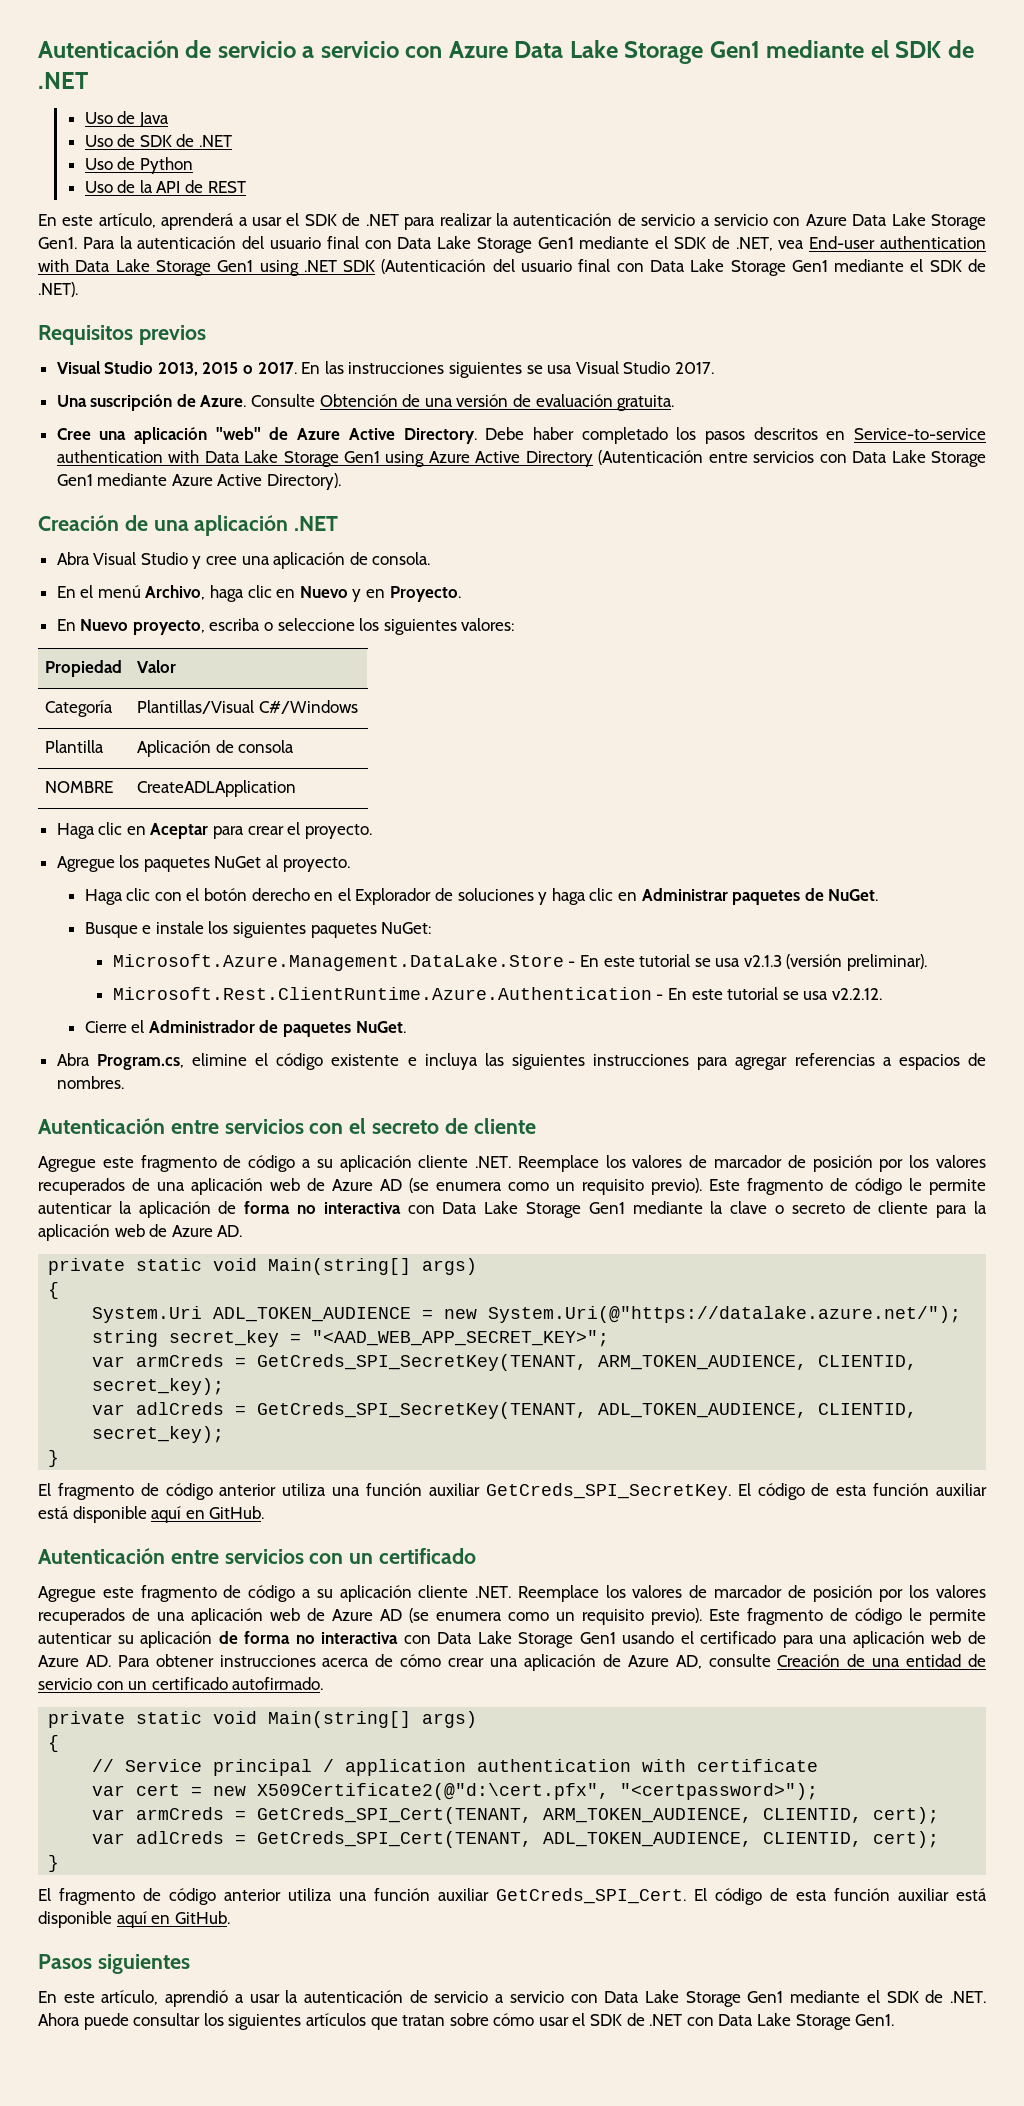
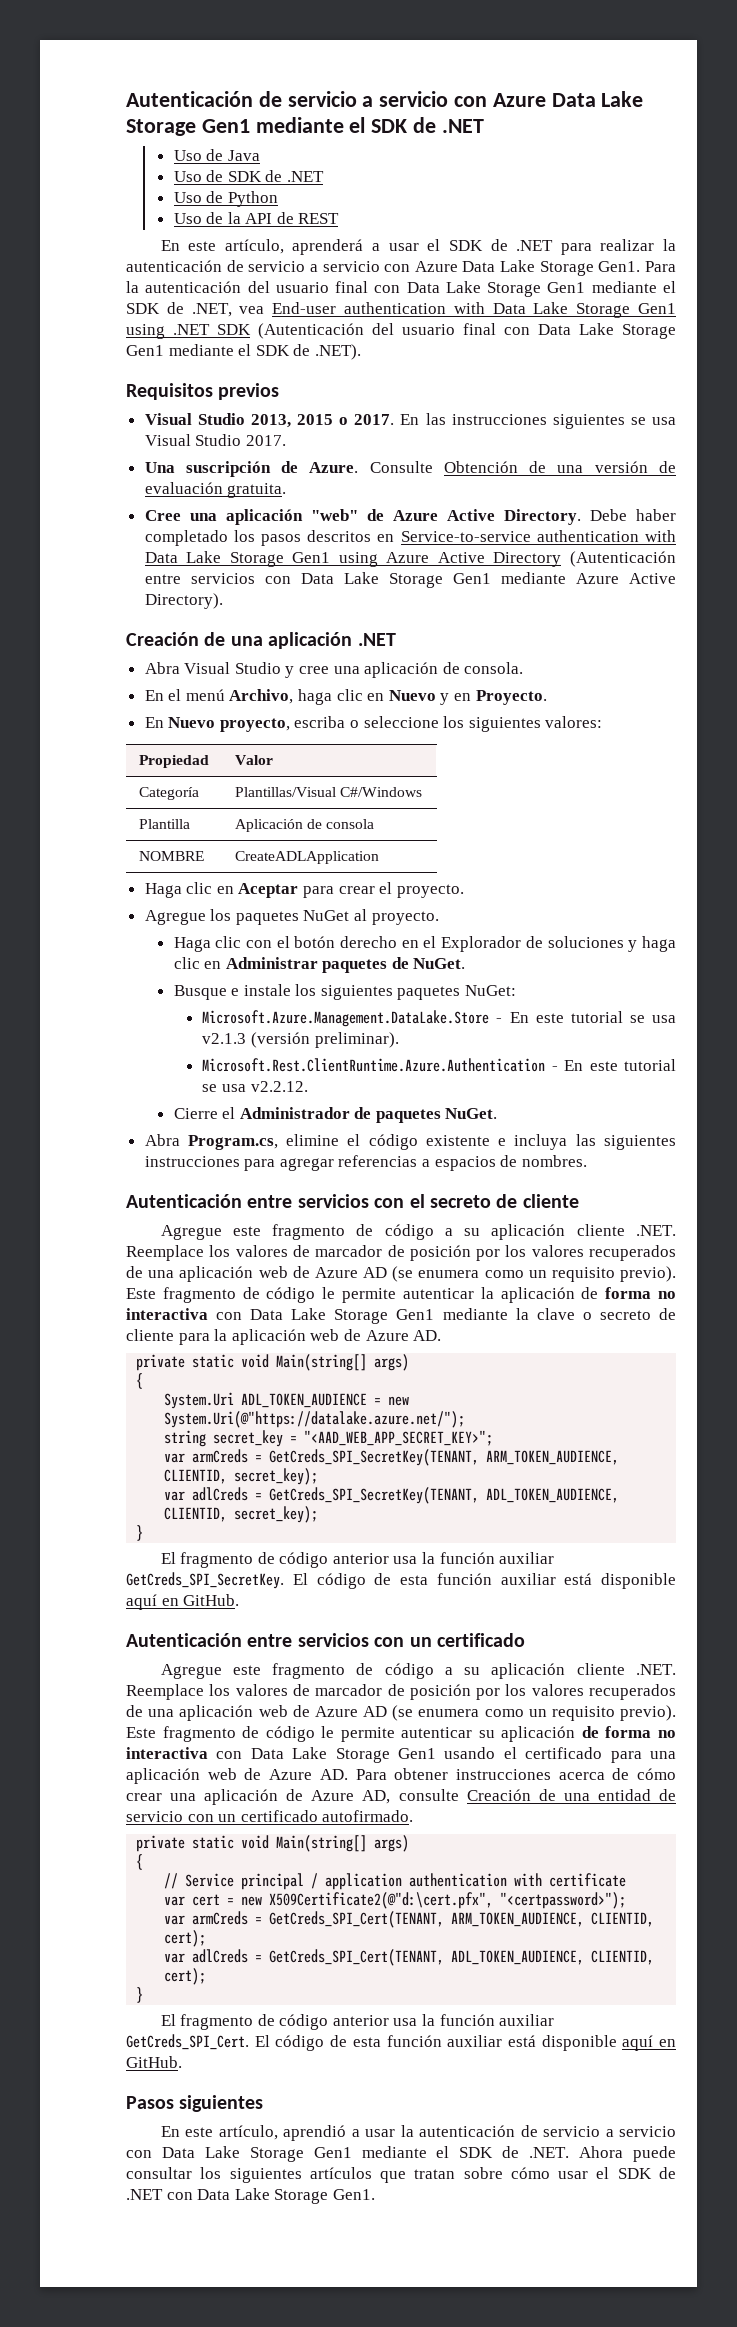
- El fragmento de código anterior utiliza una función auxiliar GetCreds_SPI_SecretKey.
+ El fragmento de código anterior usa la función auxiliar GetCreds_SPI_SecretKey.
- El fragmento de código anterior utiliza una función auxiliar GetCreds_SPI_Cert.
+ El fragmento de código anterior usa la función auxiliar GetCreds_SPI_Cert.

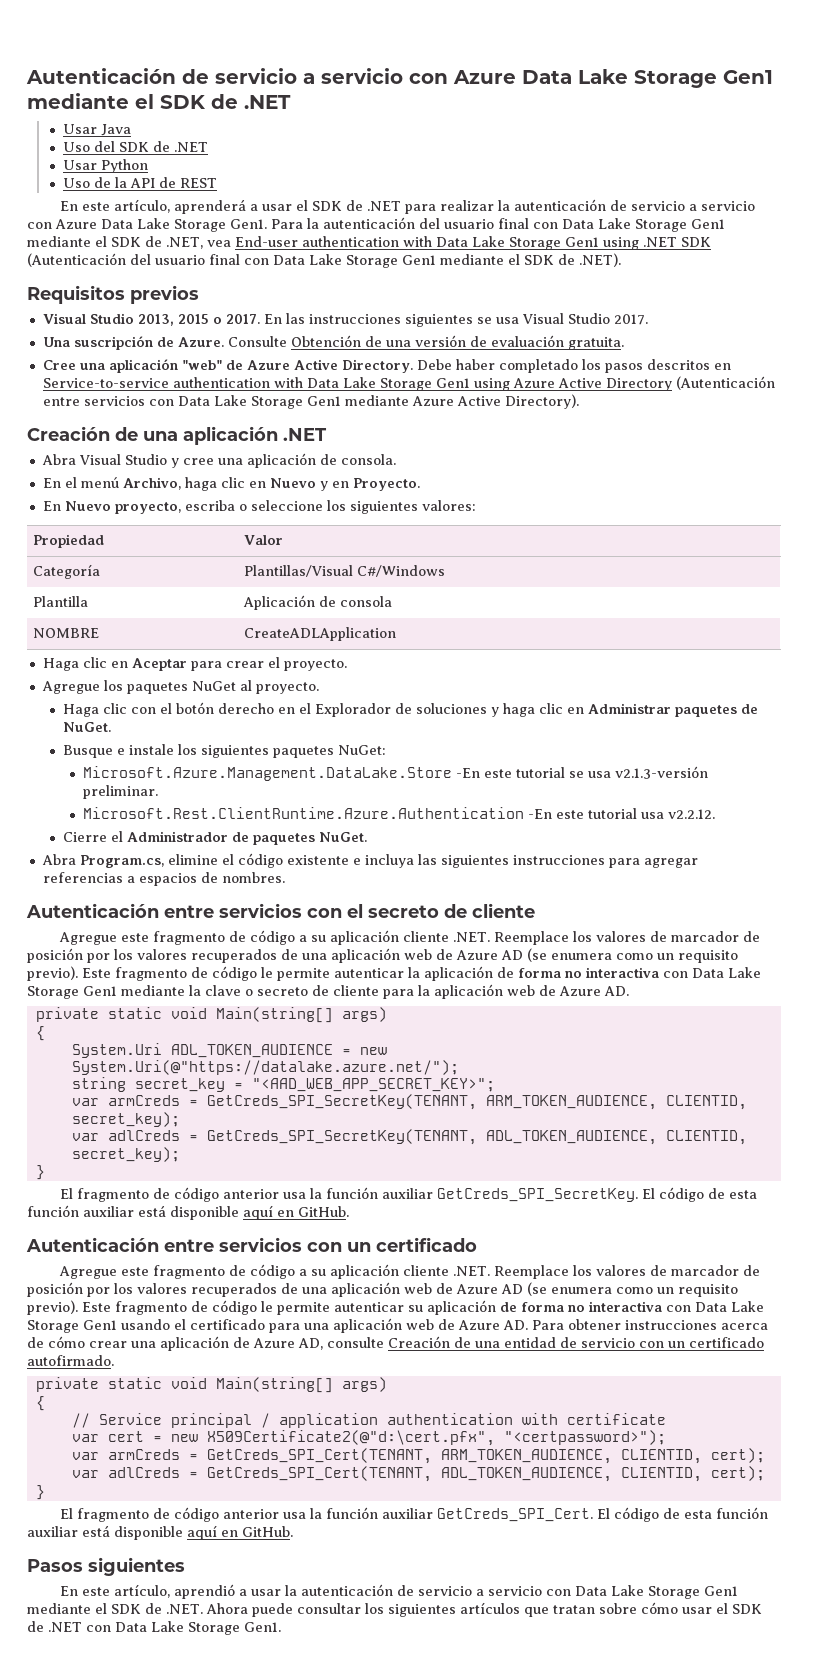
- Uso de Java
+ Usar Java
- Uso de SDK de .NET
- Uso de Python
+ Uso del SDK de .NET
+ Usar Python
- Microsoft.Azure.Management.DataLake.Store - En este tutorial se usa v2.1.3 (versión preliminar).
+ Microsoft.Azure.Management.DataLake.Store -En este tutorial se usa v2.1.3-versión preliminar.
- Microsoft.Rest.ClientRuntime.Azure.Authentication - En este tutorial se usa v2.2.12.
+ Microsoft.Rest.ClientRuntime.Azure.Authentication -En este tutorial usa v2.2.12.

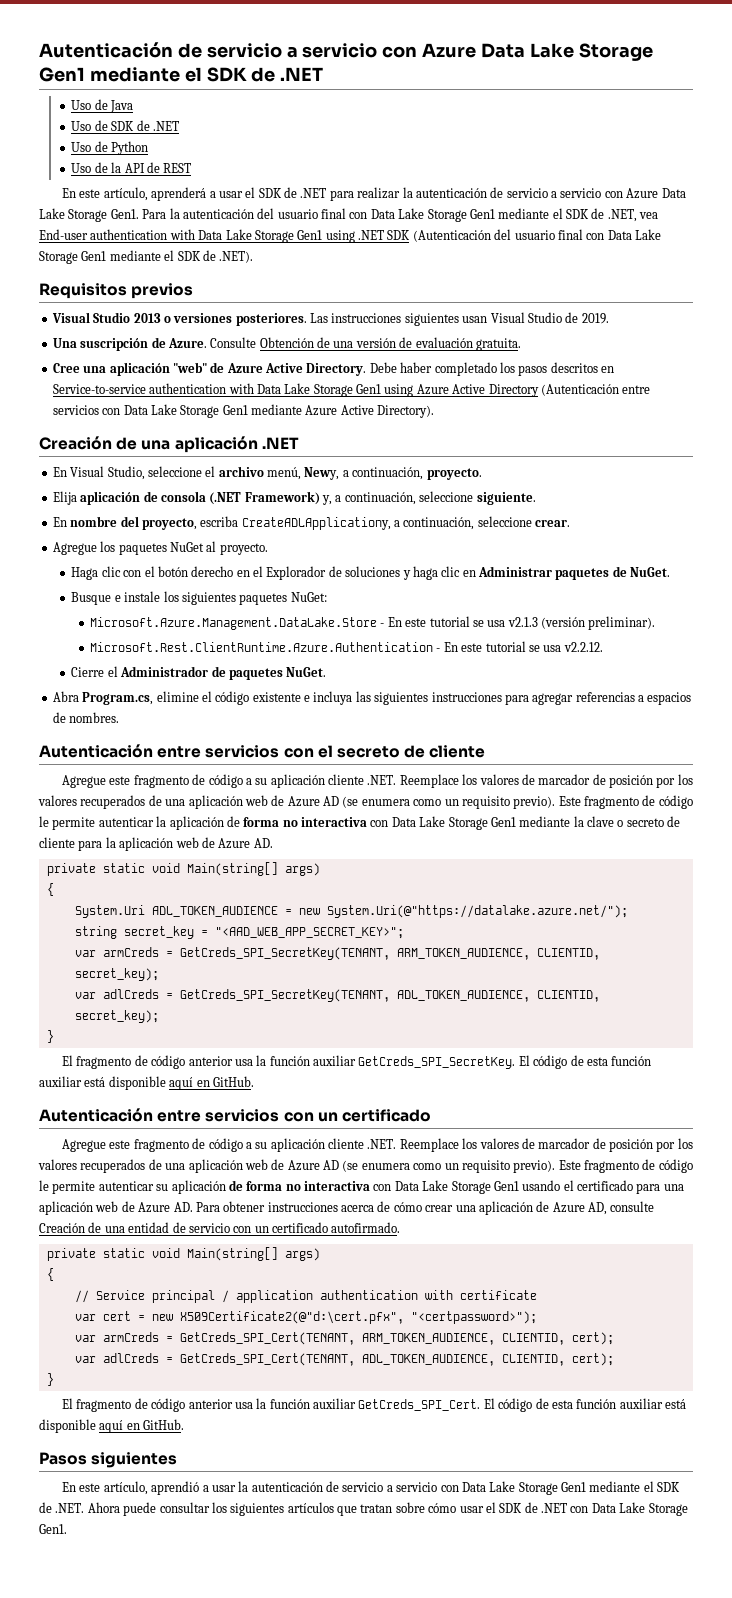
- Usar Java
+ Uso de Java
- Uso del SDK de .NET
- Usar Python
+ Uso de SDK de .NET
+ Uso de Python
- Visual Studio 2013, 2015 o 2017. En las instrucciones siguientes se usa Visual Studio 2017.
+ Visual Studio 2013 o versiones posteriores. Las instrucciones siguientes usan Visual Studio de 2019.
- Abra Visual Studio y cree una aplicación de consola.
- En el menú Archivo, haga clic en Nuevo y en Proyecto.
- En Nuevo proyecto, escriba o seleccione los siguientes valores:
- Propiedad | Valor
- Categoría | Plantillas/Visual C#/Windows
- Plantilla | Aplicación de consola
- NOMBRE | CreateADLApplication
- Haga clic en Aceptar para crear el proyecto.
+ En Visual Studio, seleccione el archivo menú, Newy, a continuación, proyecto.
+ Elija aplicación de consola (.NET Framework) y, a continuación, seleccione siguiente.
+ En nombre del proyecto, escriba CreateADLApplicationy, a continuación, seleccione crear.
- Microsoft.Azure.Management.DataLake.Store -En este tutorial se usa v2.1.3-versión preliminar.
+ Microsoft.Azure.Management.DataLake.Store - En este tutorial se usa v2.1.3 (versión preliminar).
- Microsoft.Rest.ClientRuntime.Azure.Authentication -En este tutorial usa v2.2.12.
+ Microsoft.Rest.ClientRuntime.Azure.Authentication - En este tutorial se usa v2.2.12.

